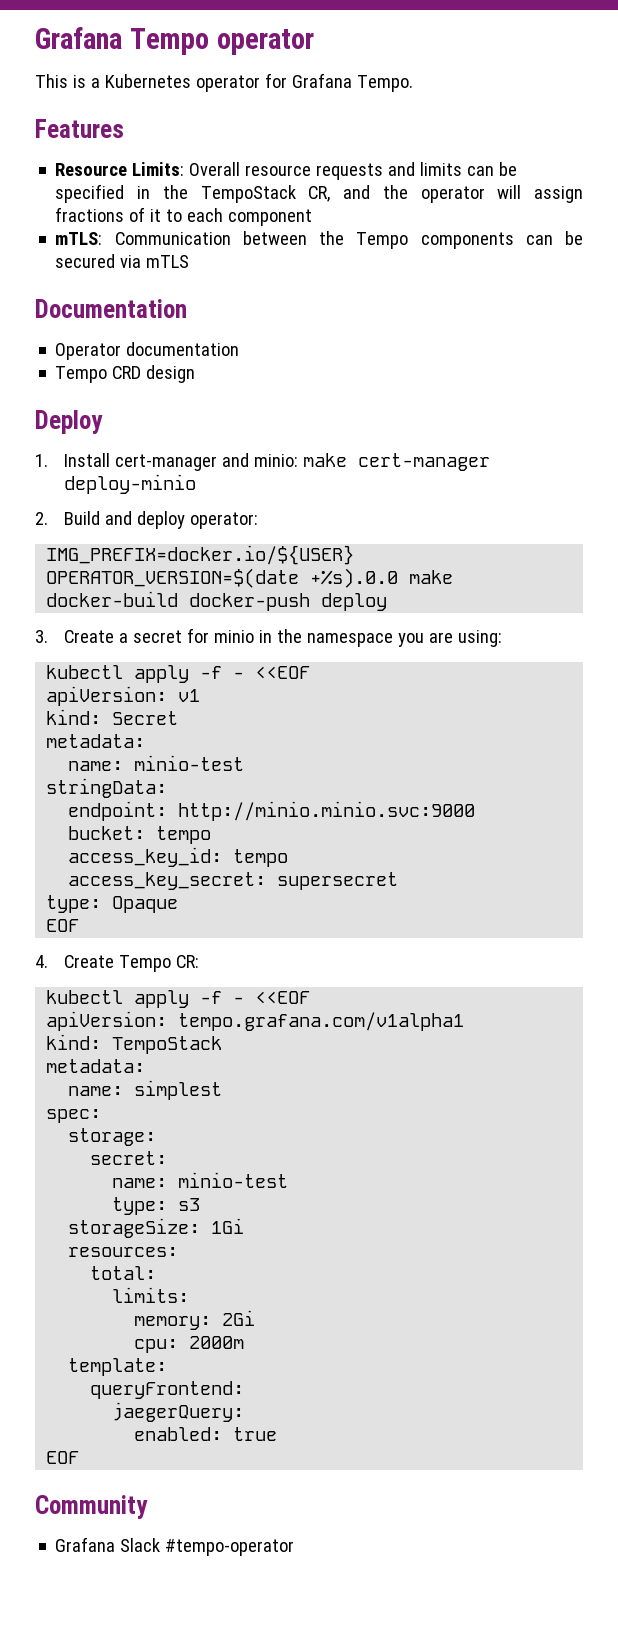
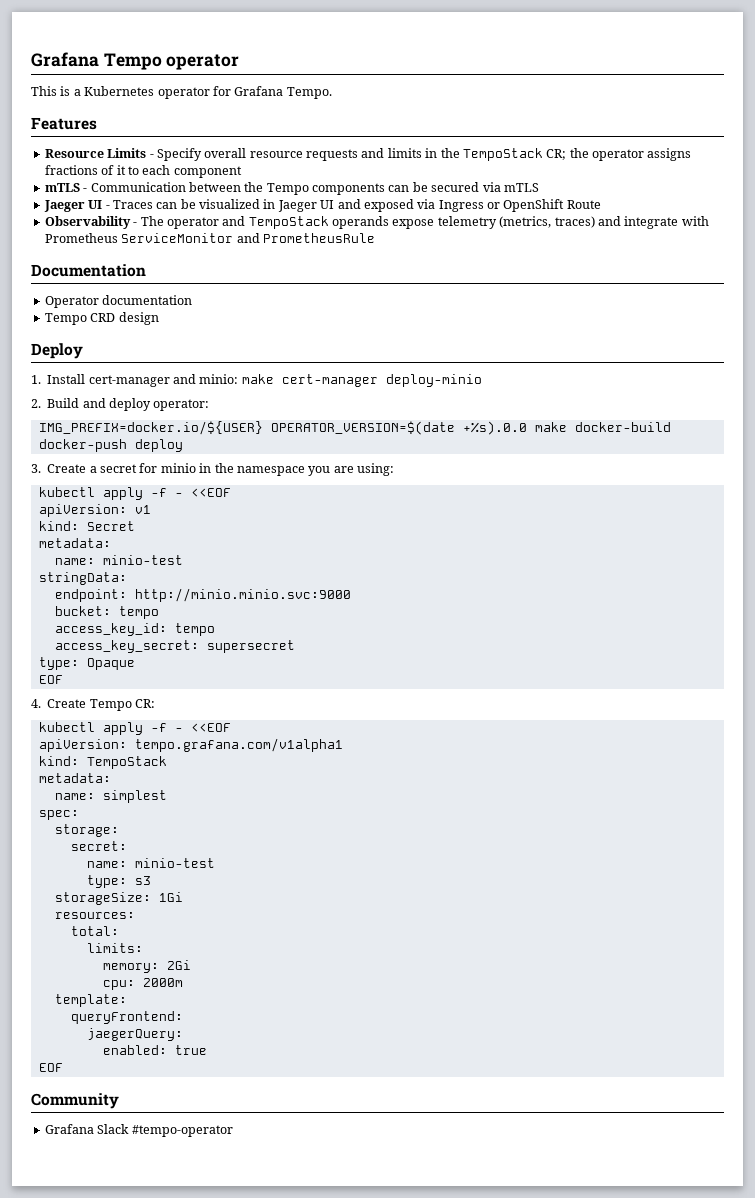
- Resource Limits: Overall resource requests and limits can be specified in the TempoStack CR, and the operator will assign fractions of it to each component
+ Resource Limits - Specify overall resource requests and limits in the TempoStack CR; the operator assigns fractions of it to each component
- mTLS: Communication between the Tempo components can be secured via mTLS
+ mTLS - Communication between the Tempo components can be secured via mTLS
+ Jaeger UI - Traces can be visualized in Jaeger UI and exposed via Ingress or OpenShift Route
+ Observability - The operator and TempoStack operands expose telemetry (metrics, traces) and integrate with Prometheus ServiceMonitor and PrometheusRule

